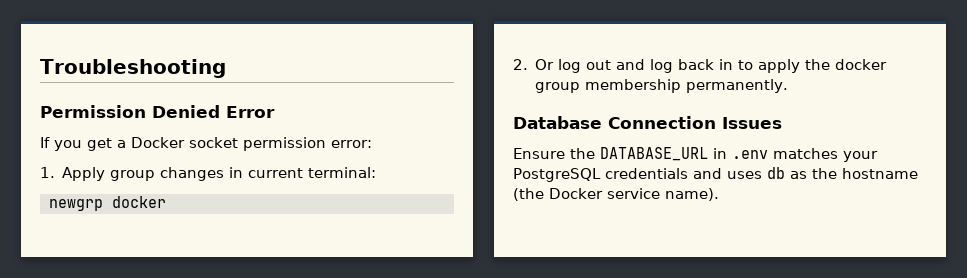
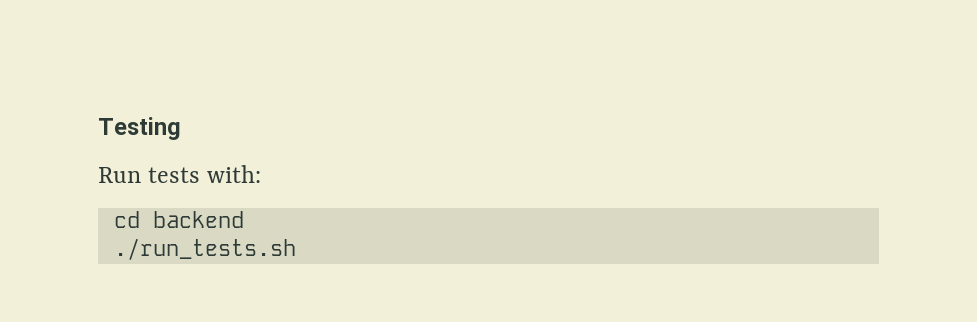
- Troubleshooting
- Permission Denied Error
- If you get a Docker socket permission error:
- 1. Apply group changes in current terminal:
- newgrp docker
- 2. Or log out and log back in to apply the docker group membership permanently.
- Database Connection Issues
- Ensure the DATABASE_URL in .env matches your PostgreSQL credentials and uses db as the hostname (the Docker service name).
+ Testing
+ Run tests with:
+ cd backend
+ ./run_tests.sh

